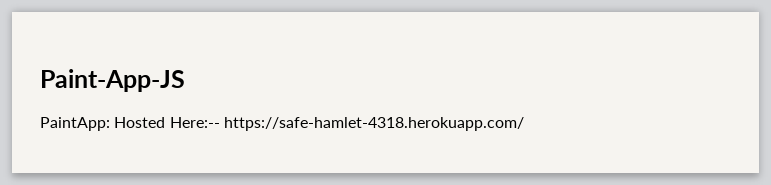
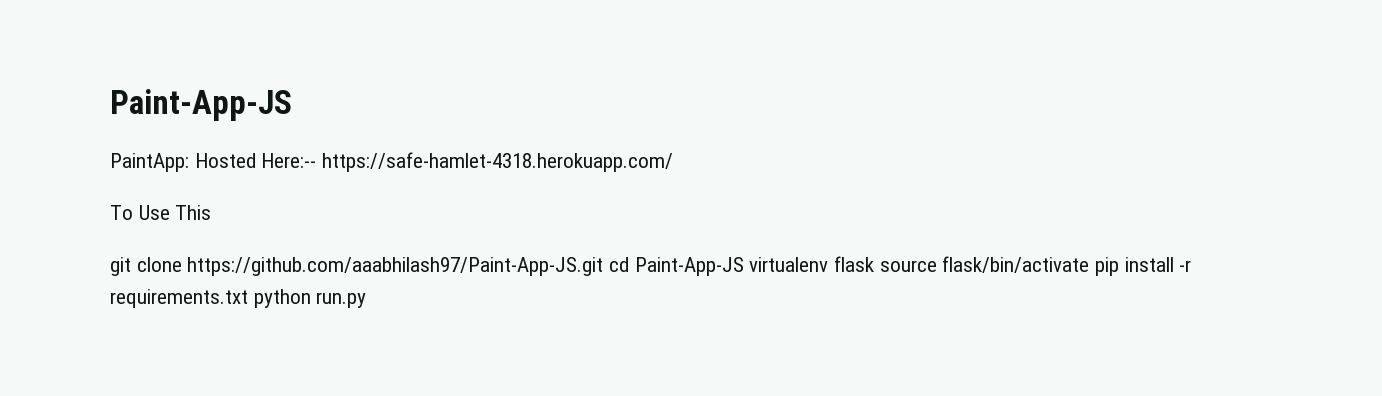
+ To Use This
+ git clone https://github.com/aaabhilash97/Paint-App-JS.git cd Paint-App-JS virtualenv flask source flask/bin/activate pip install -r requirements.txt python run.py

